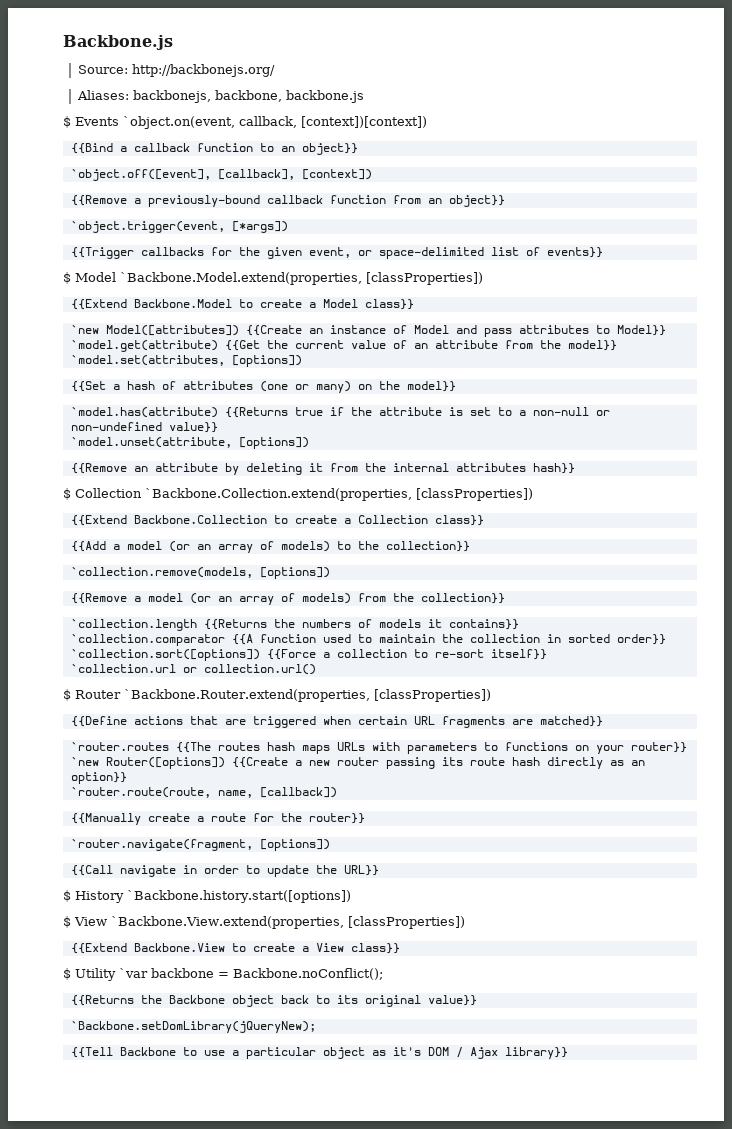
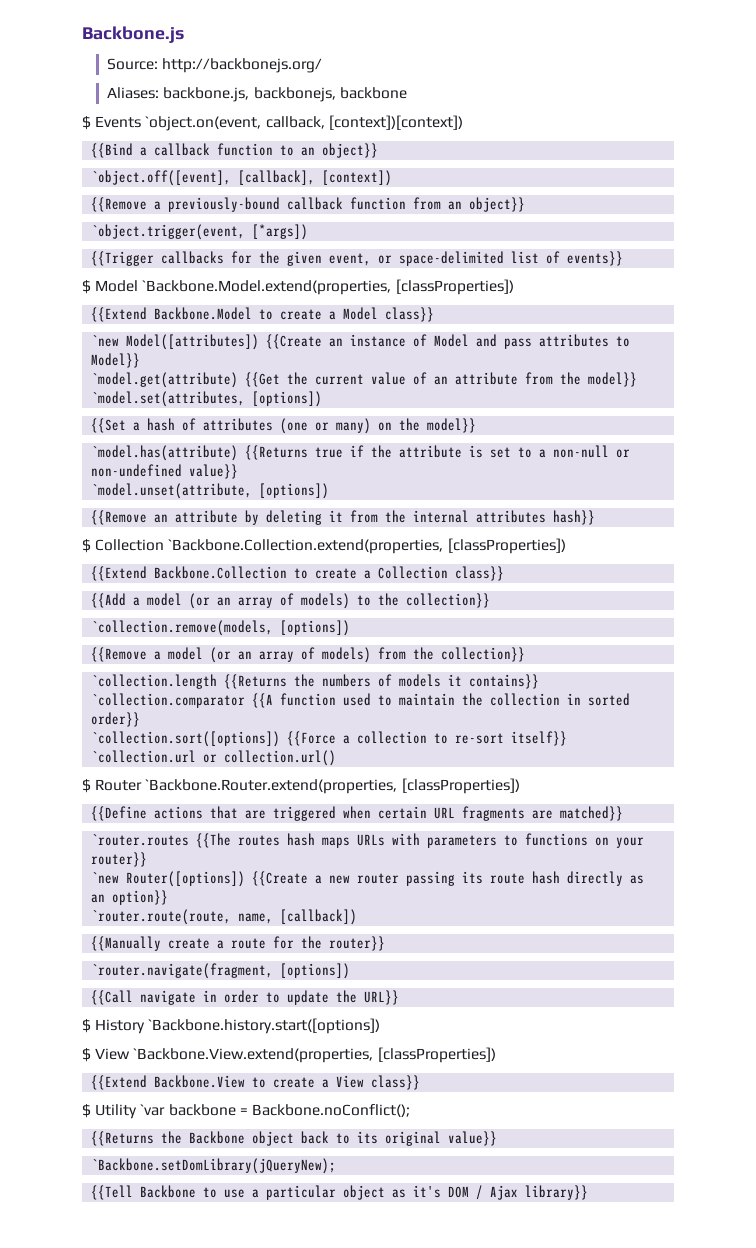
- Aliases: backbonejs, backbone, backbone.js
+ Aliases: backbone.js, backbonejs, backbone

